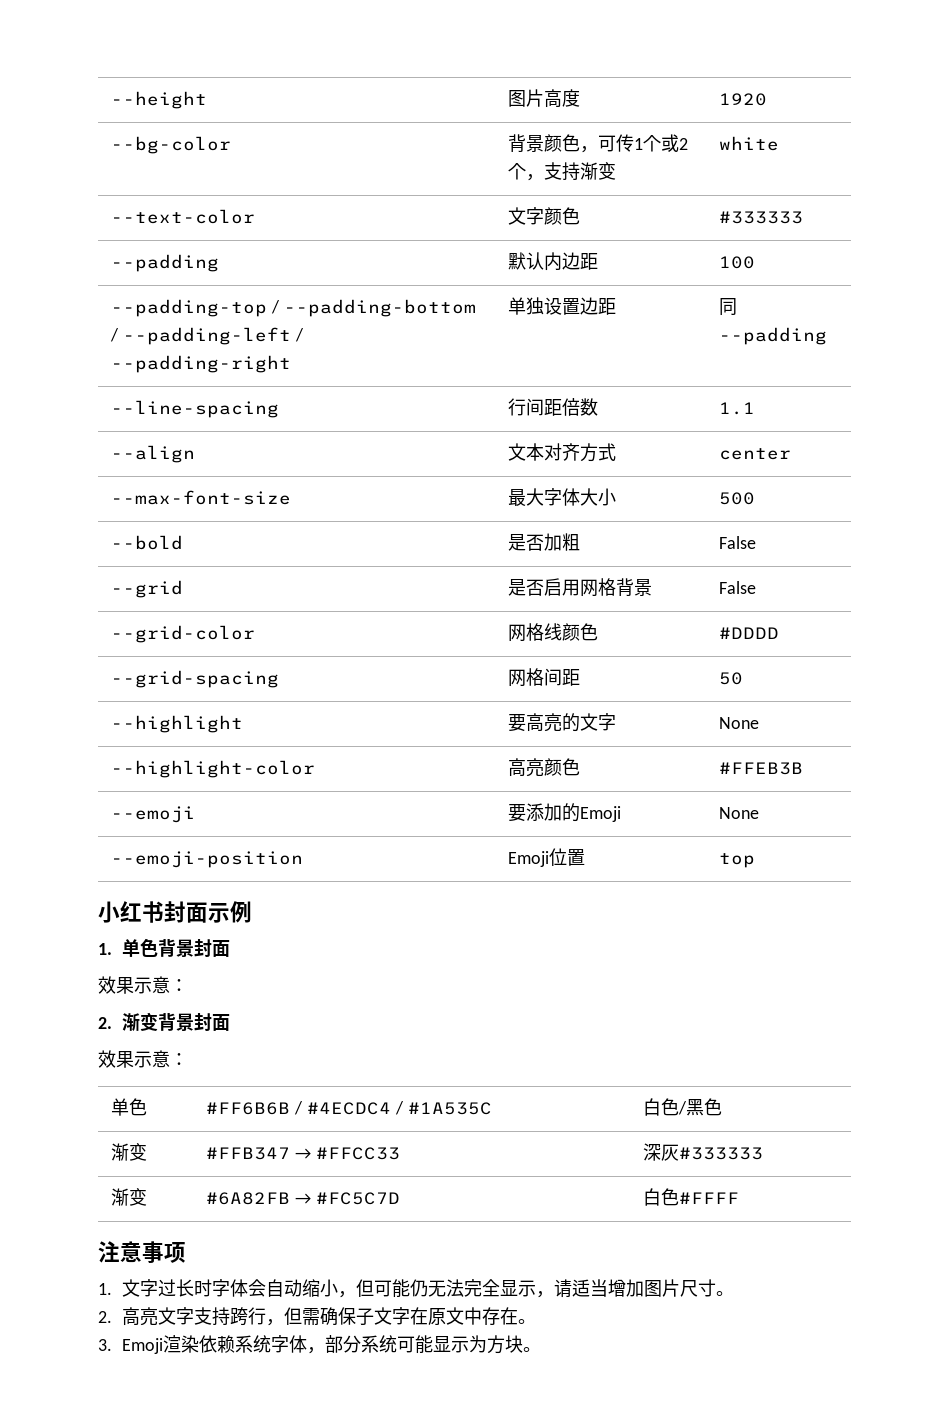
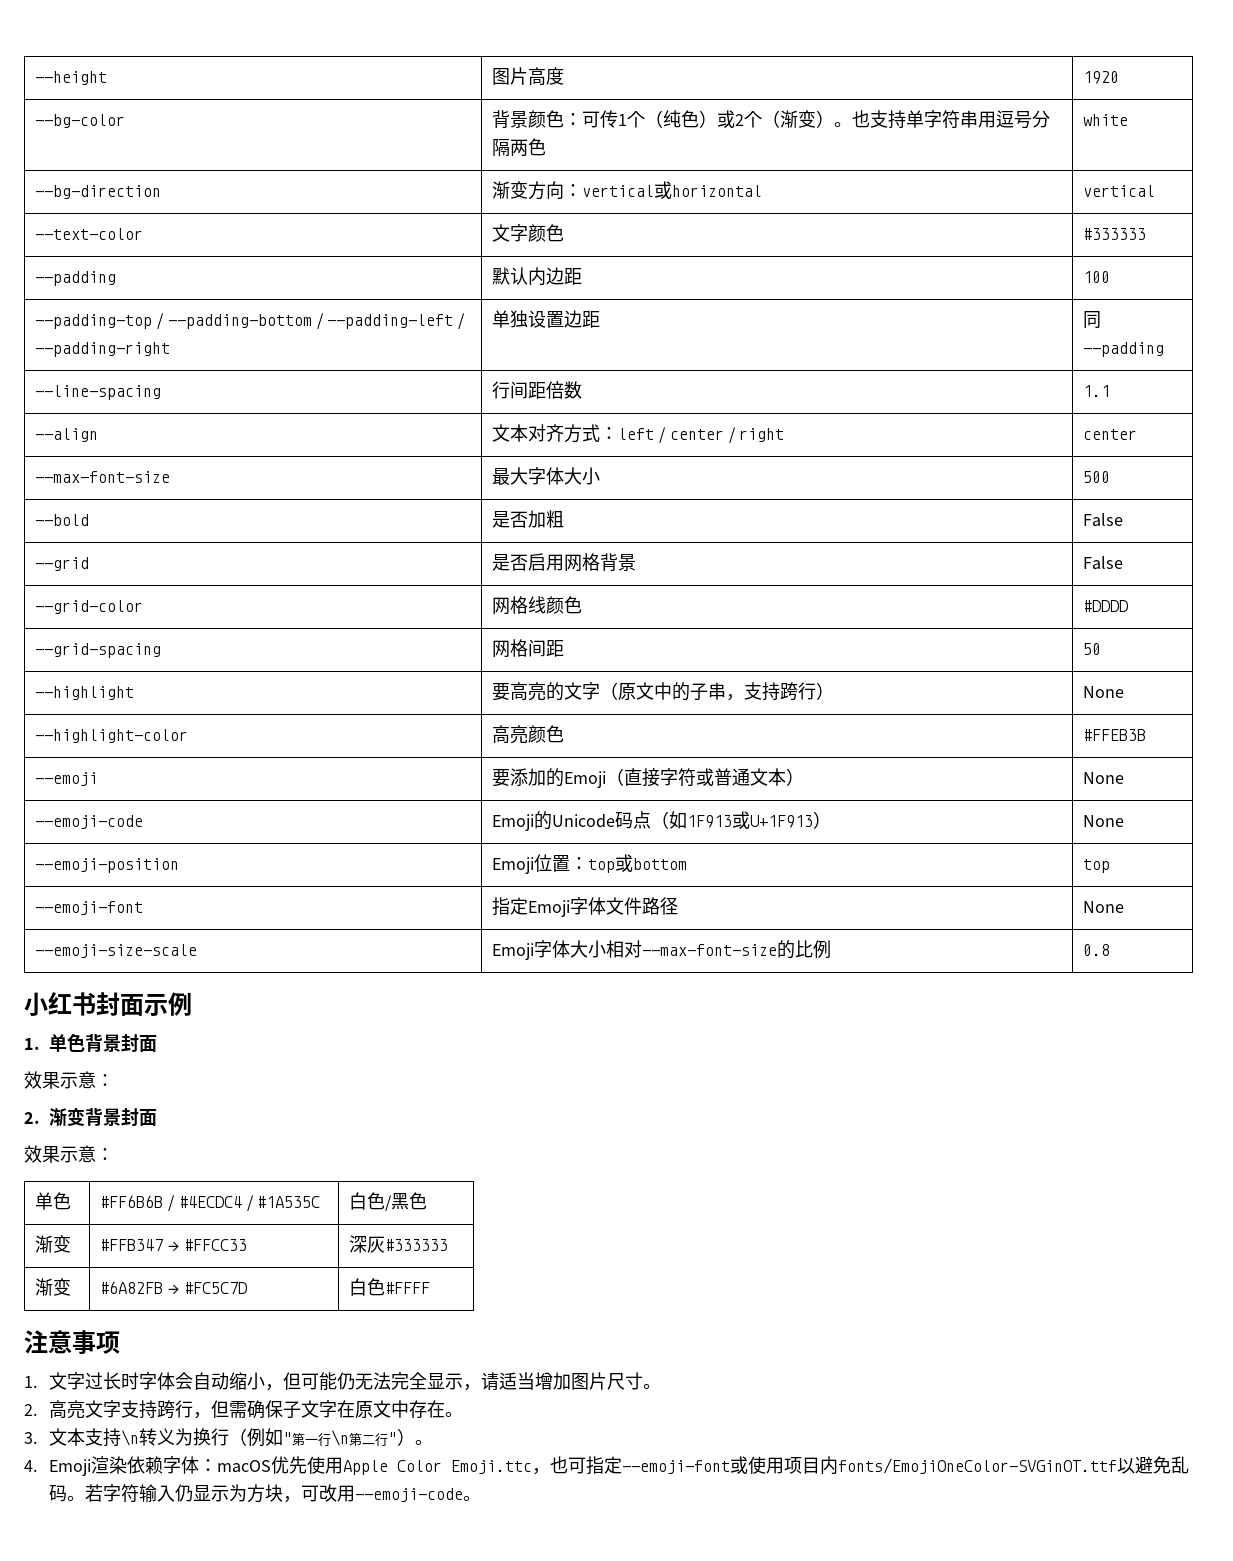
- --bg-color | 背景颜色，可传1个或2个，支持渐变 | white
+ --bg-color | 背景颜色：可传1个（纯色）或2个（渐变）。也支持单字符串用逗号分隔两色 | white
+ --bg-direction | 渐变方向：vertical或horizontal | vertical
- --align | 文本对齐方式 | center
+ --align | 文本对齐方式：left / center / right | center
- --highlight | 要高亮的文字 | None
+ --highlight | 要高亮的文字（原文中的子串，支持跨行） | None
- --emoji | 要添加的Emoji | None
- --emoji-position | Emoji位置 | top
+ --emoji | 要添加的Emoji（直接字符或普通文本） | None
+ --emoji-code | Emoji的Unicode码点（如1F913或U+1F913） | None
+ --emoji-position | Emoji位置：top或bottom | top
+ --emoji-font | 指定Emoji字体文件路径 | None
+ --emoji-size-scale | Emoji字体大小相对--max-font-size的比例 | 0.8
- 3. Emoji渲染依赖系统字体，部分系统可能显示为方块。
+ 3.文本支持\n转义为换行（例如"第一行\n第二行"）。
+ 4. Emoji渲染依赖字体：macOS优先使用Apple Color Emoji.ttc，也可指定--emoji-font或使用项目内fonts/EmojiOneColor-SVGinOT.ttf以避免乱码。若字符输入仍显示为方块，可改用--emoji-code。

